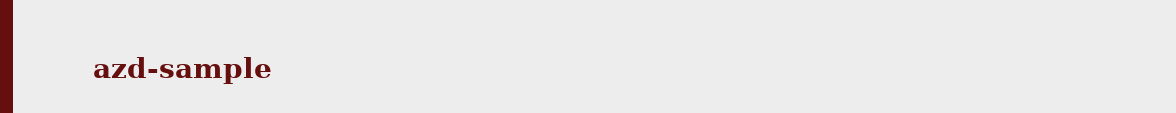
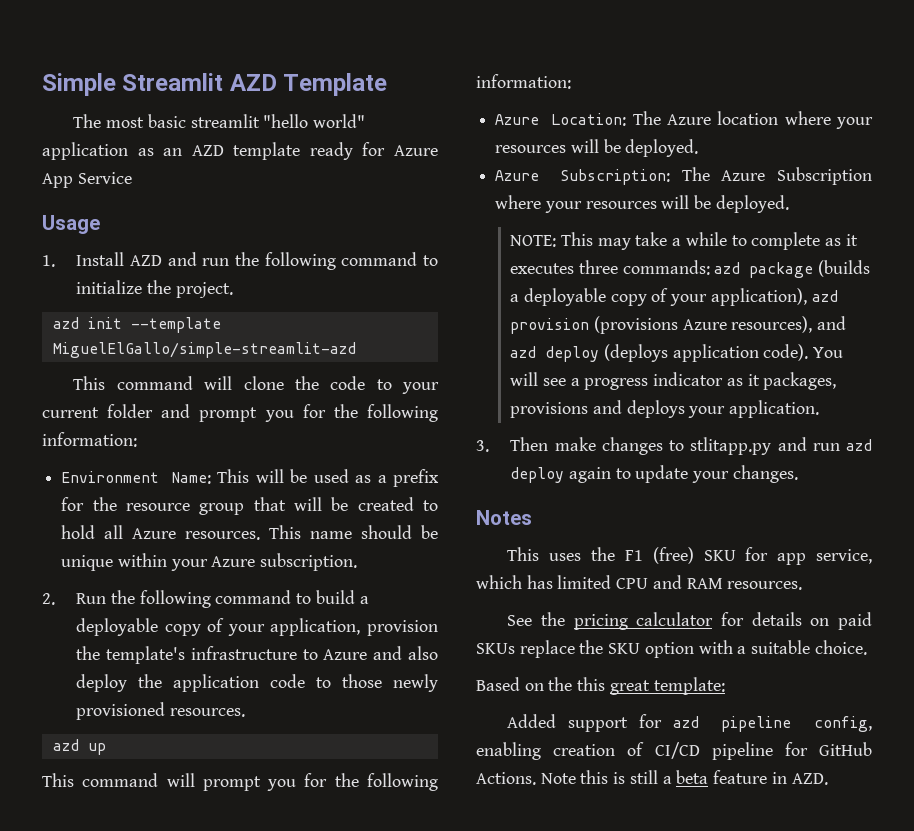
- azd-sample
+ Simple Streamlit AZD Template
+ The most basic streamlit "hello world" application as an AZD template ready for Azure App Service
+ Usage
+ 1. Install AZD and run the following command to initialize the project.
+ azd init --template MiguelElGallo/simple-streamlit-azd
+ This command will clone the code to your current folder and prompt you for the following information:
+ Environment Name: This will be used as a prefix for the resource group that will be created to hold all Azure resources. This name should be unique within your Azure subscription.
+ 2. Run the following command to build a deployable copy of your application, provision the template's infrastructure to Azure and also deploy the application code to those newly provisioned resources.
+ azd up
+ This command will prompt you for the following information:
+ Azure Location: The Azure location where your resources will be deployed.
+ Azure Subscription: The Azure Subscription where your resources will be deployed.
+ NOTE: This may take a while to complete as it executes three commands: azd package (builds a deployable copy of your application), azd provision (provisions Azure resources), and azd deploy (deploys application code). You will see a progress indicator as it packages, provisions and deploys your application.
+ 3. Then make changes to stlitapp.py and run azd deploy again to update your changes.
+ Notes
+ This uses the F1 (free) SKU for app service, which has limited CPU and RAM resources.
+ See the pricing calculator for details on paid SKUs replace the SKU option with a suitable choice.
+ Based on the this great template:
+ Added support for azd pipeline config, enabling creation of CI/CD pipeline for GitHub Actions. Note this is still a beta feature in AZD.

